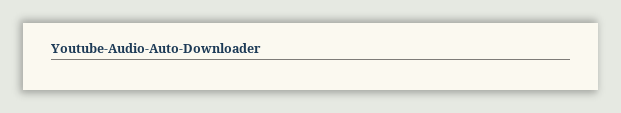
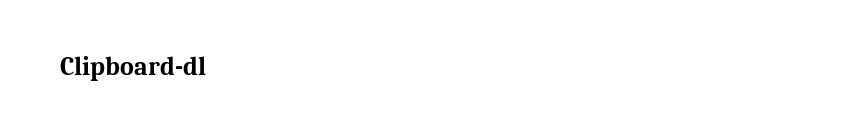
- Youtube-Audio-Auto-Downloader
+ Clipboard-dl

